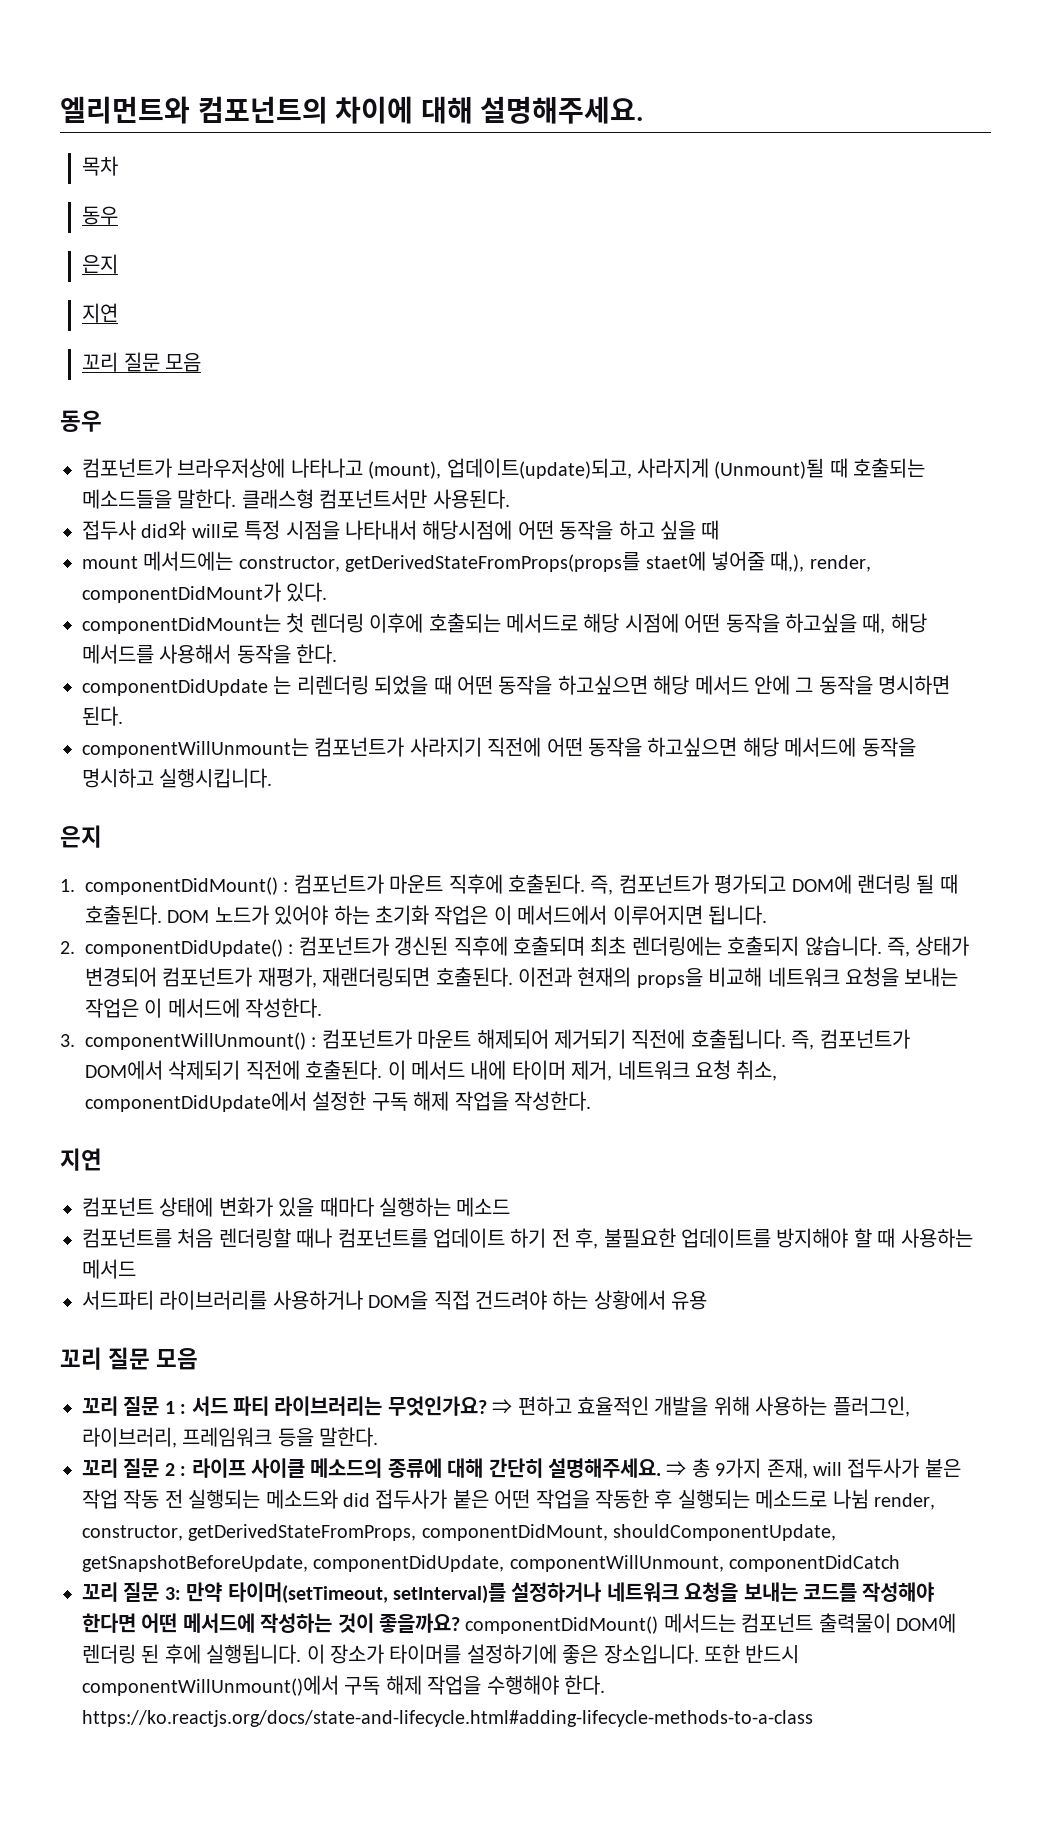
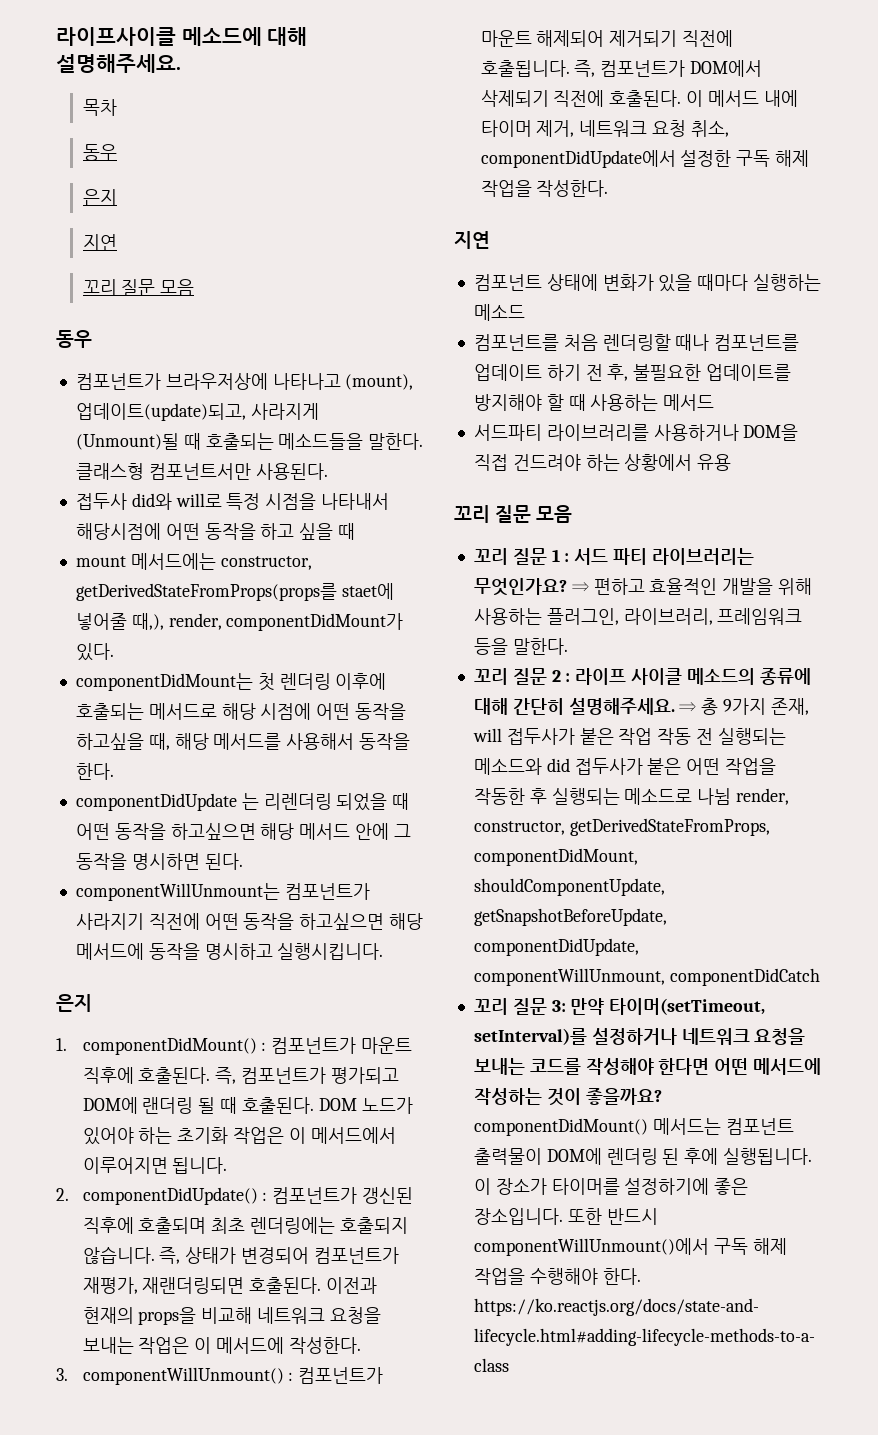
- 엘리먼트와 컴포넌트의 차이에 대해 설명해주세요.
+ 라이프사이클 메소드에 대해 설명해주세요.

